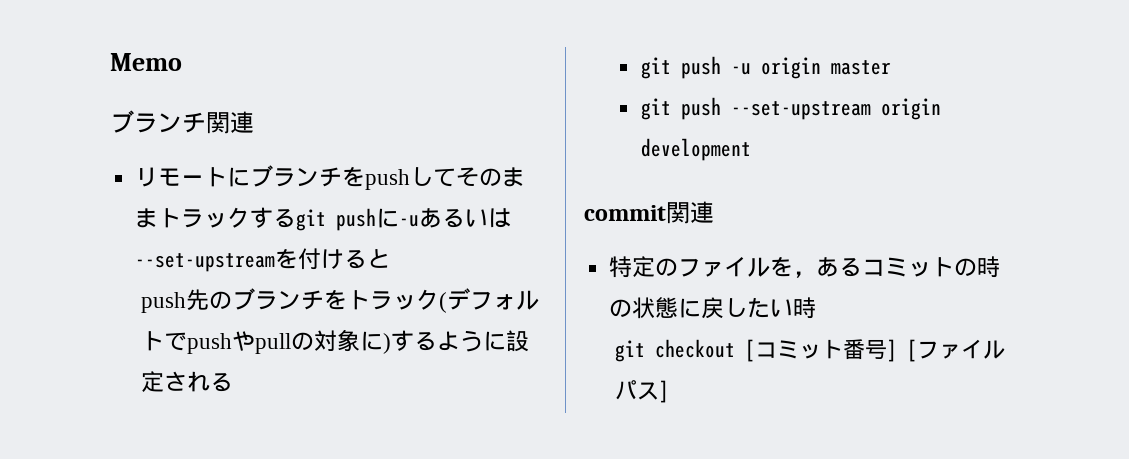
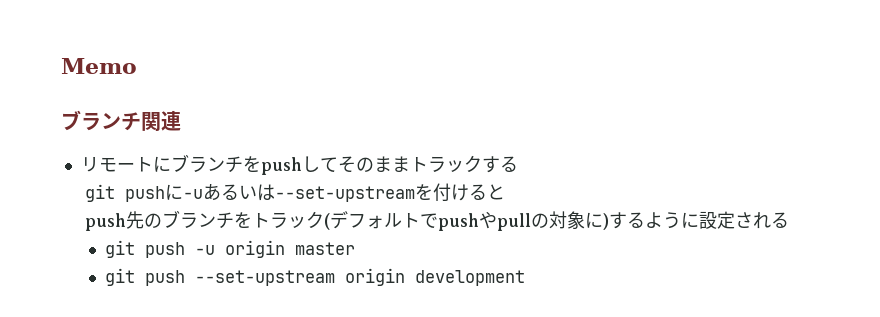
- リモートにブランチをpushしてそのままトラックするgit pushに-uあるいは--set-upstreamを付けると
+ リモートにブランチをpushしてそのままトラックする
+ git pushに-uあるいは--set-upstreamを付けると
- commit関連
- 特定のファイルを，あるコミットの時の状態に戻したい時
- git checkout [コミット番号] [ファイルパス]

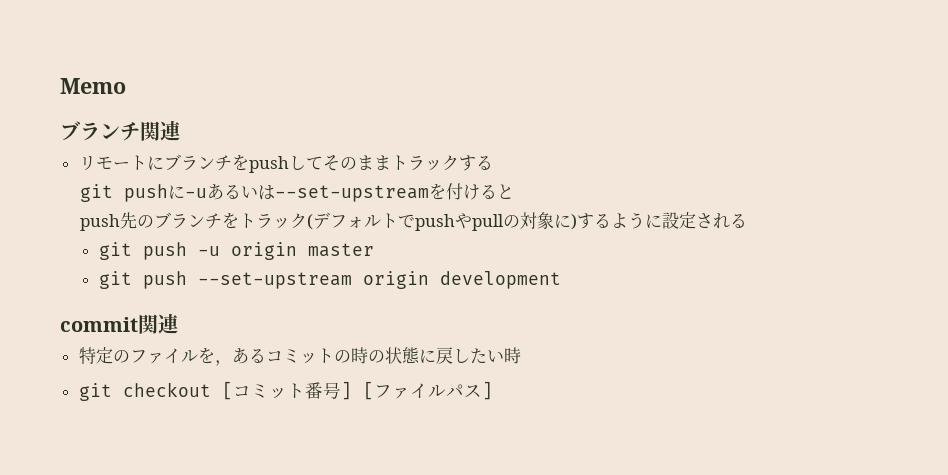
+ commit関連
+ 特定のファイルを，あるコミットの時の状態に戻したい時
+ git checkout [コミット番号] [ファイルパス]

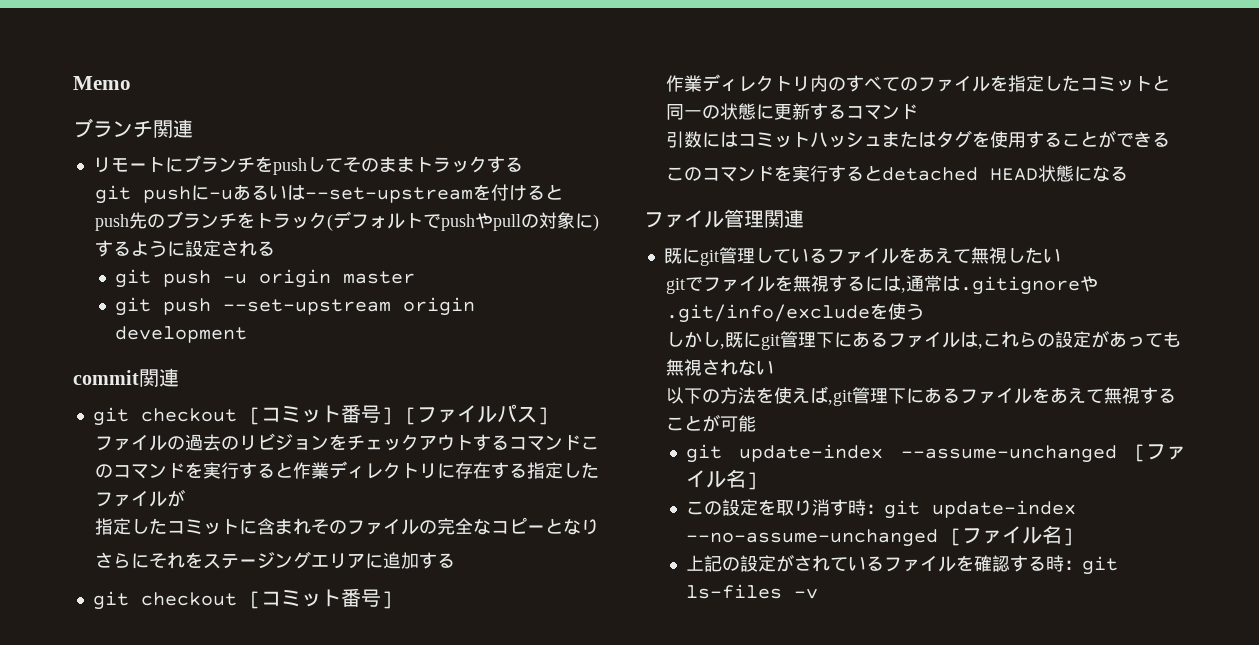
- 特定のファイルを，あるコミットの時の状態に戻したい時
+ ファイルの過去のリビジョンをチェックアウトするコマンドこのコマンドを実行すると作業ディレクトリに存在する指定したファイルが
+ 指定したコミットに含まれそのファイルの完全なコピーとなり
+ さらにそれをステージングエリアに追加する
+ git checkout [コミット番号]
+ 作業ディレクトリ内のすべてのファイルを指定したコミットと同一の状態に更新するコマンド
+ 引数にはコミットハッシュまたはタグを使用することができる
+ このコマンドを実行するとdetached HEAD状態になる
+ ファイル管理関連
+ 既にgit管理しているファイルをあえて無視したい
+ gitでファイルを無視するには,通常は.gitignoreや.git/info/excludeを使う
+ しかし,既にgit管理下にあるファイルは,これらの設定があっても無視されない
+ 以下の方法を使えば,git管理下にあるファイルをあえて無視することが可能
+ git update-index --assume-unchanged [ファイル名]
+ この設定を取り消す時：git update-index --no-assume-unchanged [ファイル名]
+ 上記の設定がされているファイルを確認する時：git ls-files -v

